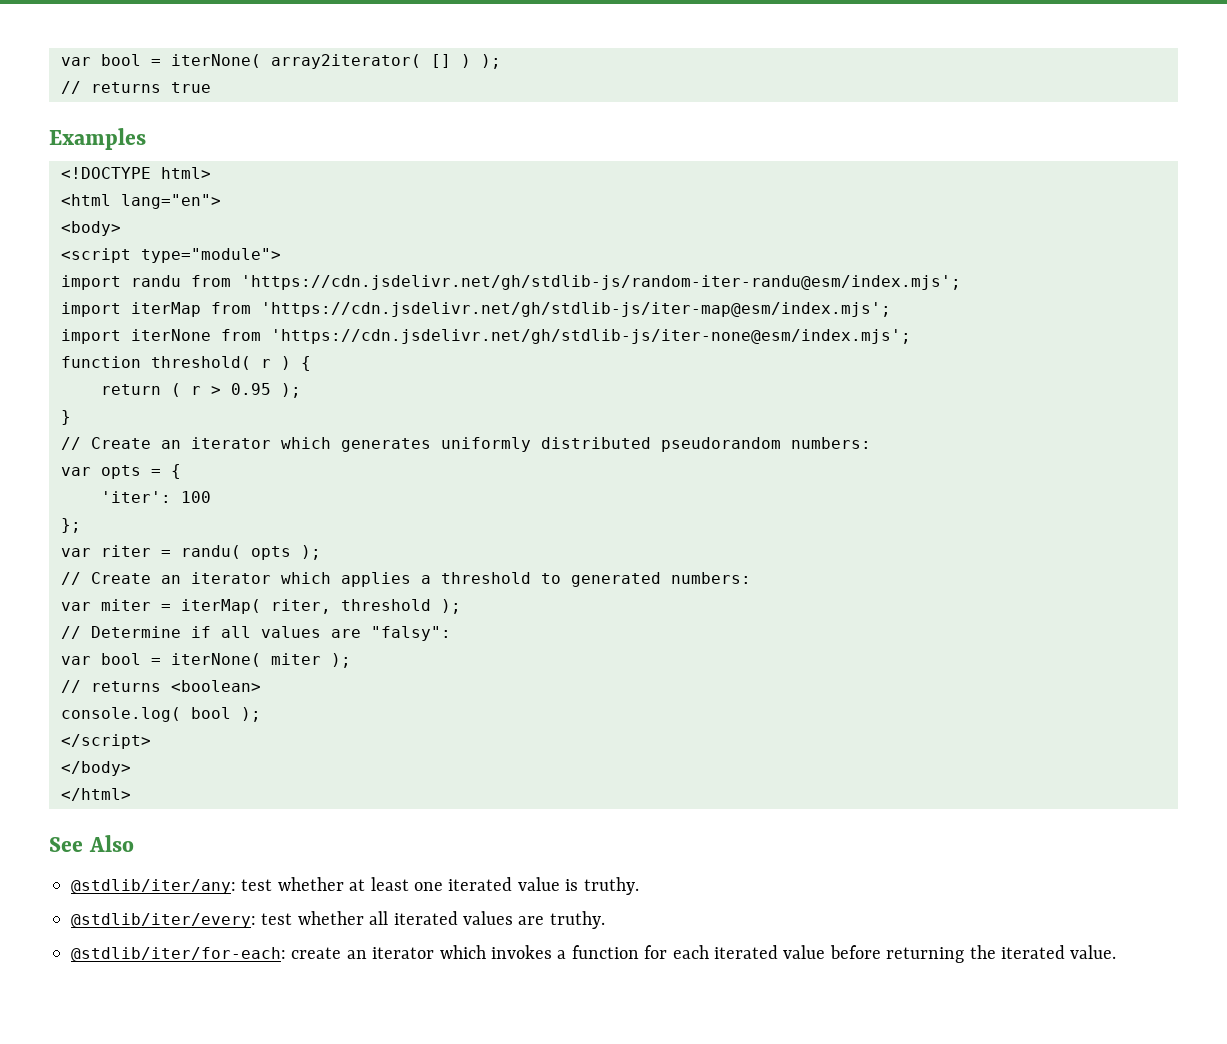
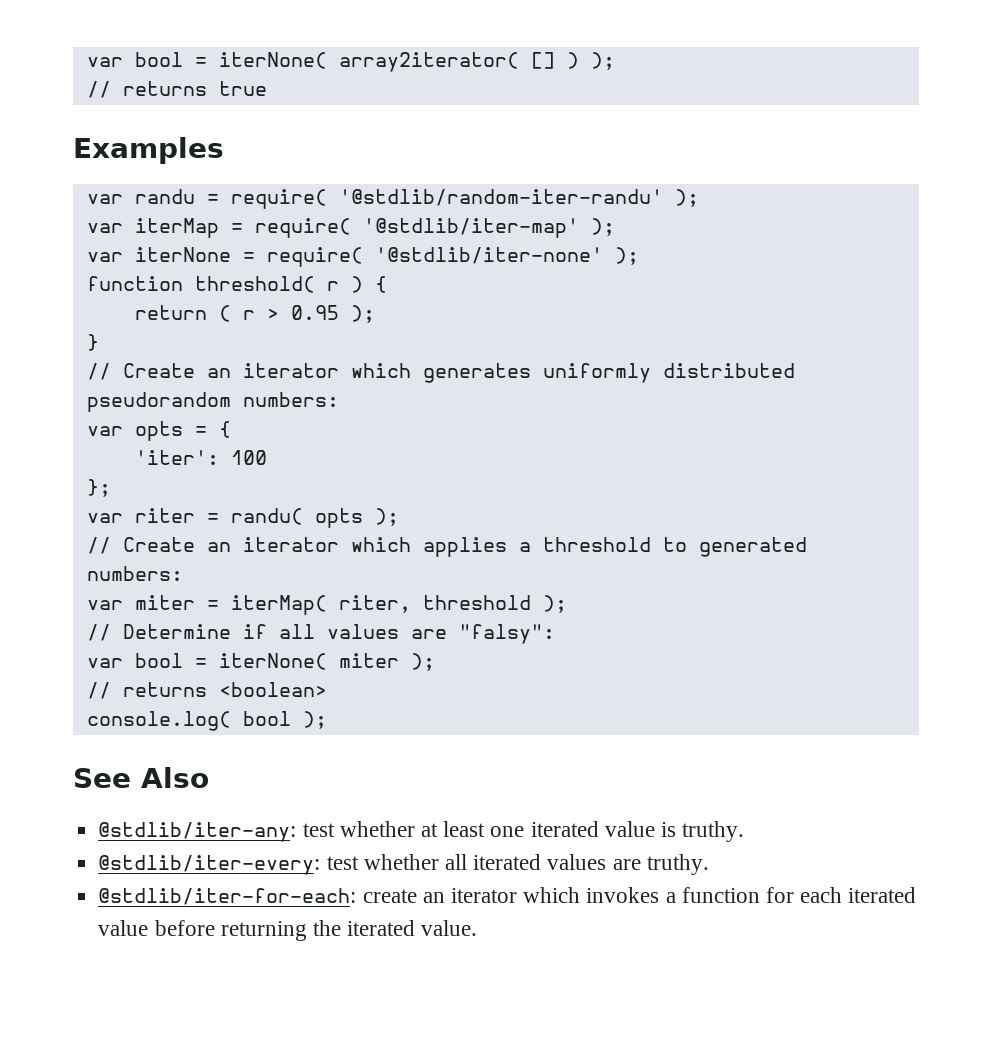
- <!DOCTYPE html>
- <html lang="en">
- <body>
- <script type="module">
- import randu from 'https://cdn.jsdelivr.net/gh/stdlib-js/random-iter-randu@esm/index.mjs';
- import iterMap from 'https://cdn.jsdelivr.net/gh/stdlib-js/iter-map@esm/index.mjs';
- import iterNone from 'https://cdn.jsdelivr.net/gh/stdlib-js/iter-none@esm/index.mjs';
+ var randu = require( '@stdlib/random-iter-randu' );
+ var iterMap = require( '@stdlib/iter-map' );
+ var iterNone = require( '@stdlib/iter-none' );
- </script>
- </body>
- </html>
- @stdlib/iter/any: test whether at least one iterated value is truthy.
+ @stdlib/iter-any: test whether at least one iterated value is truthy.
- @stdlib/iter/every: test whether all iterated values are truthy.
+ @stdlib/iter-every: test whether all iterated values are truthy.
- @stdlib/iter/for-each: create an iterator which invokes a function for each iterated value before returning the iterated value.
+ @stdlib/iter-for-each: create an iterator which invokes a function for each iterated value before returning the iterated value.

